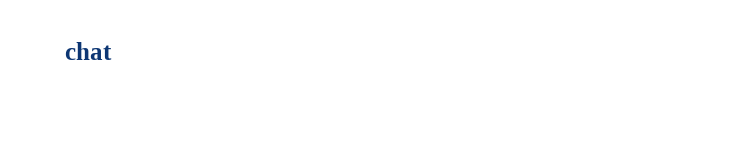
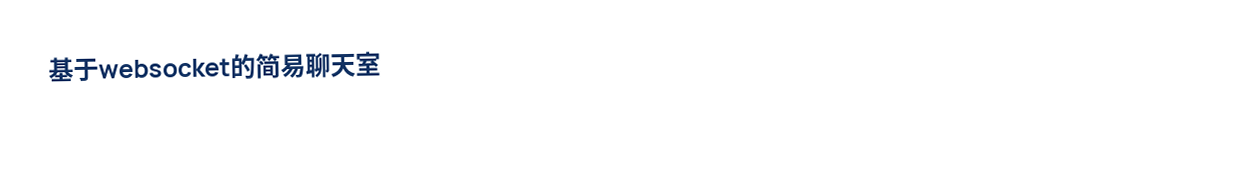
- chat
+ 基于websocket的简易聊天室

